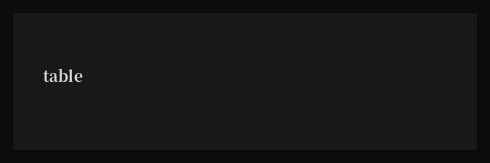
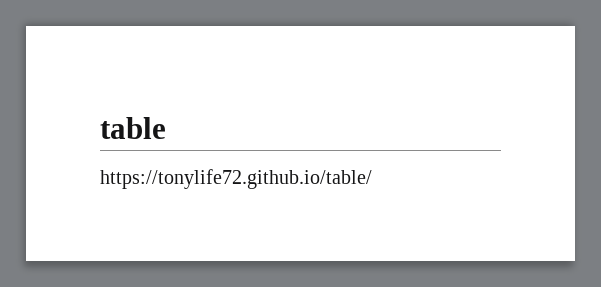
+ https://tonylife72.github.io/table/

